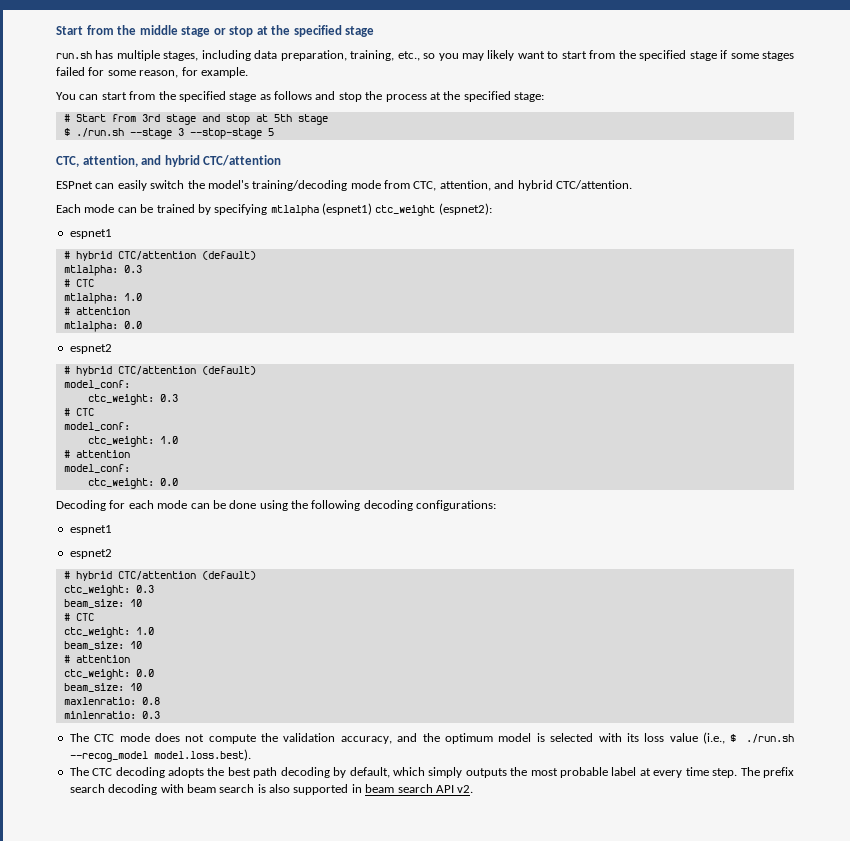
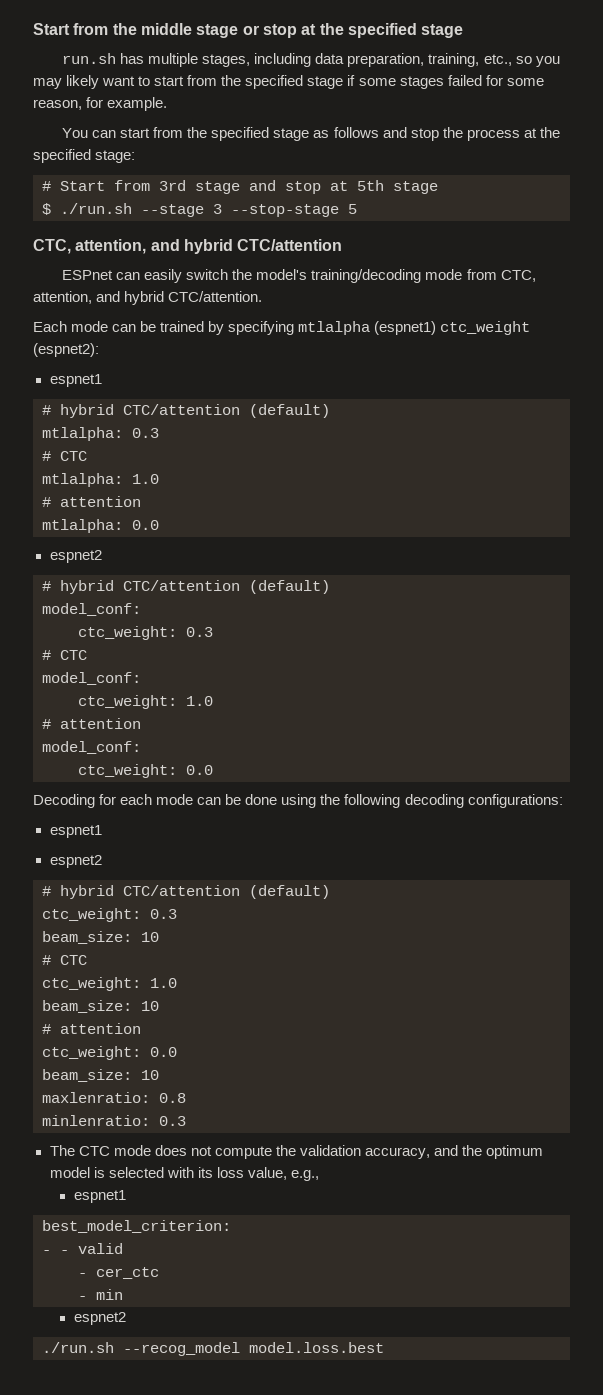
- The CTC mode does not compute the validation accuracy, and the optimum model is selected with its loss value (i.e., $ ./run.sh --recog_model model.loss.best).
- The CTC decoding adopts the best path decoding by default, which simply outputs the most probable label at every time step. The prefix search decoding with beam search is also supported in beam search API v2.
+ The CTC mode does not compute the validation accuracy, and the optimum model is selected with its loss value, e.g.,
+ espnet1
+ best_model_criterion:
+ - - valid
+ - cer_ctc
+ - min
+ espnet2
+ ./run.sh --recog_model model.loss.best

